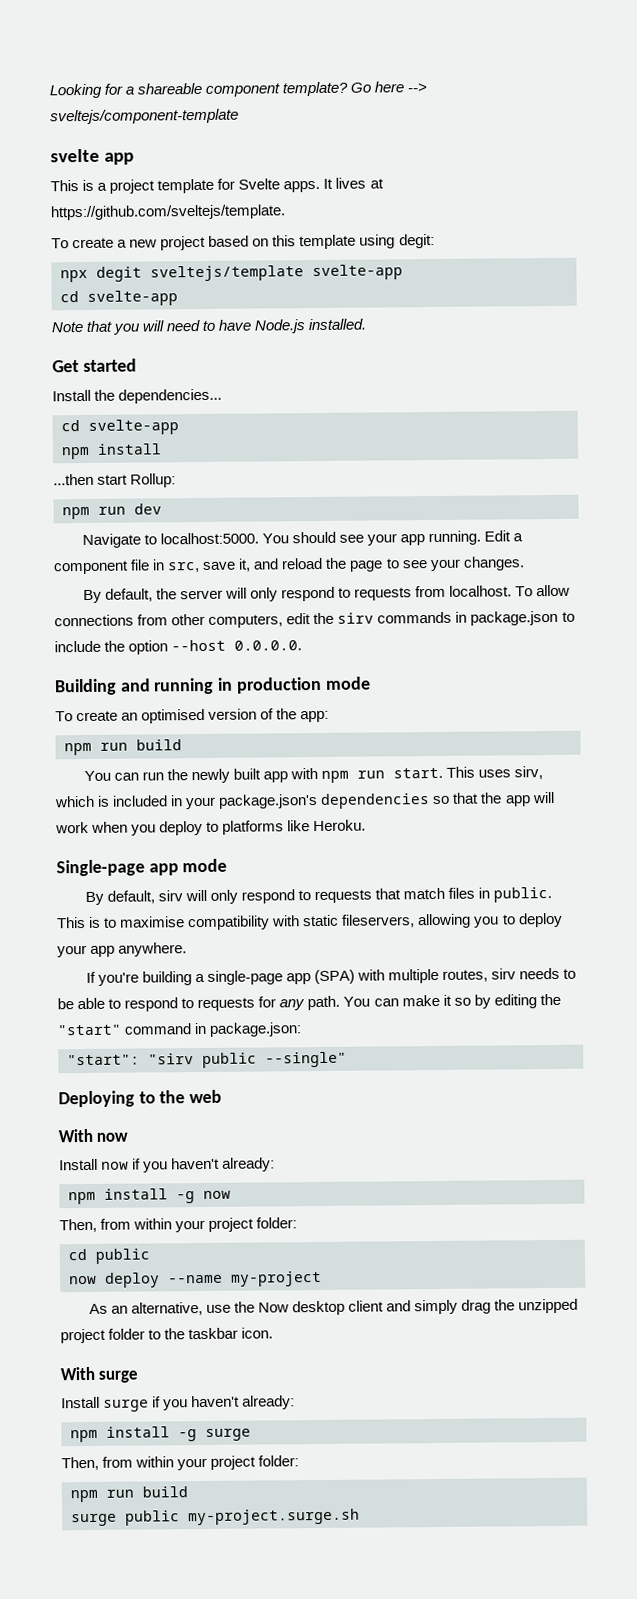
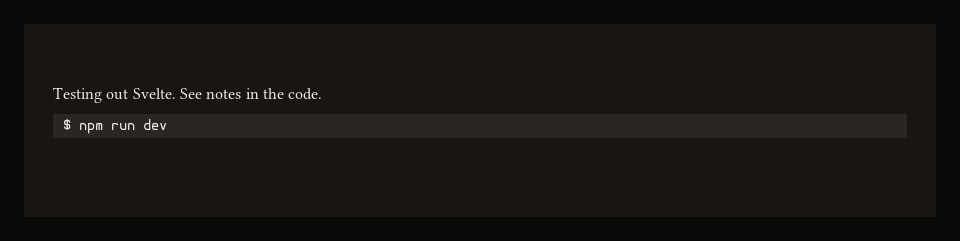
- Looking for a shareable component template? Go here --> sveltejs/component-template
- svelte app
- This is a project template for Svelte apps. It lives at https://github.com/sveltejs/template.
- To create a new project based on this template using degit:
- npx degit sveltejs/template svelte-app
- cd svelte-app
- Note that you will need to have Node.js installed.
- Get started
- Install the dependencies...
- cd svelte-app
- npm install
- ...then start Rollup:
- npm run dev
- Navigate to localhost:5000. You should see your app running. Edit a component file in src, save it, and reload the page to see your changes.
- By default, the server will only respond to requests from localhost. To allow connections from other computers, edit the sirv commands in package.json to include the option --host 0.0.0.0.
- Building and running in production mode
- To create an optimised version of the app:
- npm run build
- You can run the newly built app with npm run start. This uses sirv, which is included in your package.json's dependencies so that the app will work when you deploy to platforms like Heroku.
- Single-page app mode
- By default, sirv will only respond to requests that match files in public. This is to maximise compatibility with static fileservers, allowing you to deploy your app anywhere.
- If you're building a single-page app (SPA) with multiple routes, sirv needs to be able to respond to requests for any path. You can make it so by editing the "start" command in package.json:
- "start": "sirv public --single"
- Deploying to the web
- With now
- Install now if you haven't already:
- npm install -g now
- Then, from within your project folder:
- cd public
- now deploy --name my-project
- As an alternative, use the Now desktop client and simply drag the unzipped project folder to the taskbar icon.
- With surge
- Install surge if you haven't already:
- npm install -g surge
- Then, from within your project folder:
- npm run build
- surge public my-project.surge.sh
+ Testing out Svelte. See notes in the code.
+ $ npm run dev

